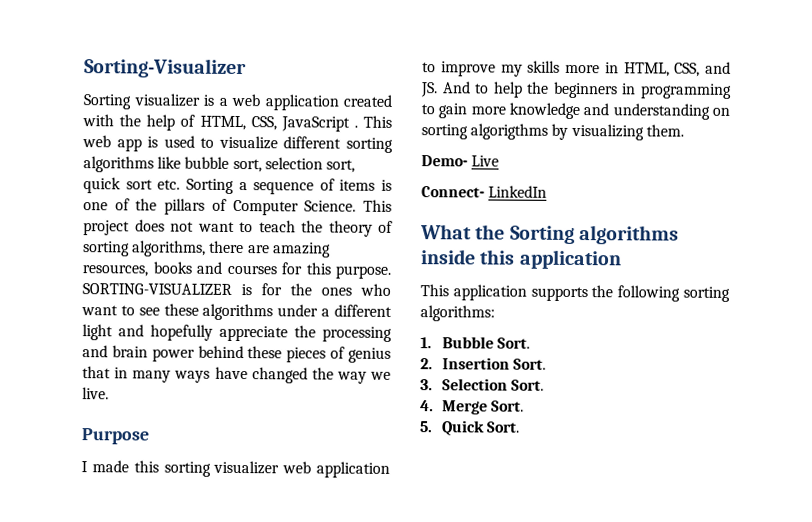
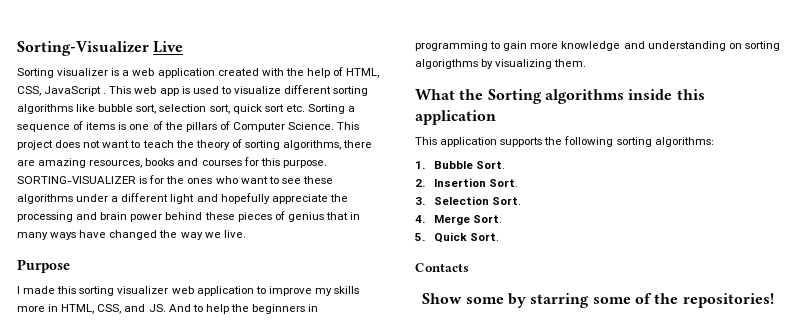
- Sorting-Visualizer
+ Sorting-Visualizer Live
- Demo- Live
- Connect- LinkedIn
+ Contacts
+ Show some by starring some of the repositories!

